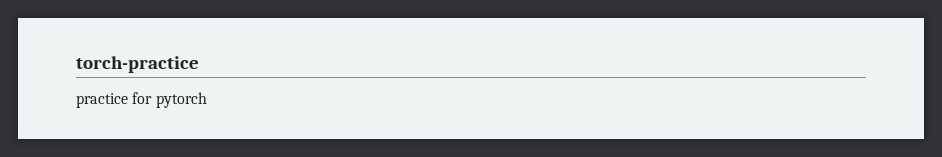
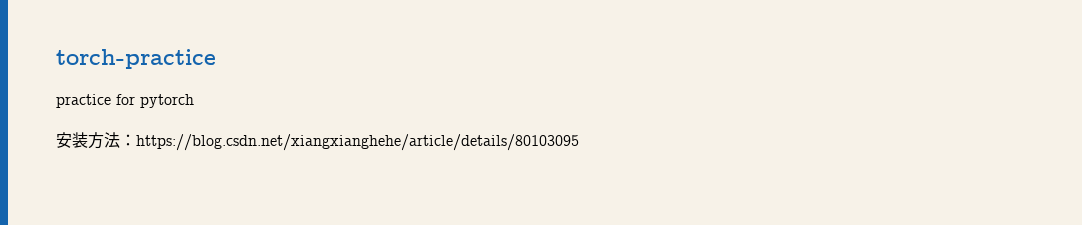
+ 安装方法：https://blog.csdn.net/xiangxianghehe/article/details/80103095

